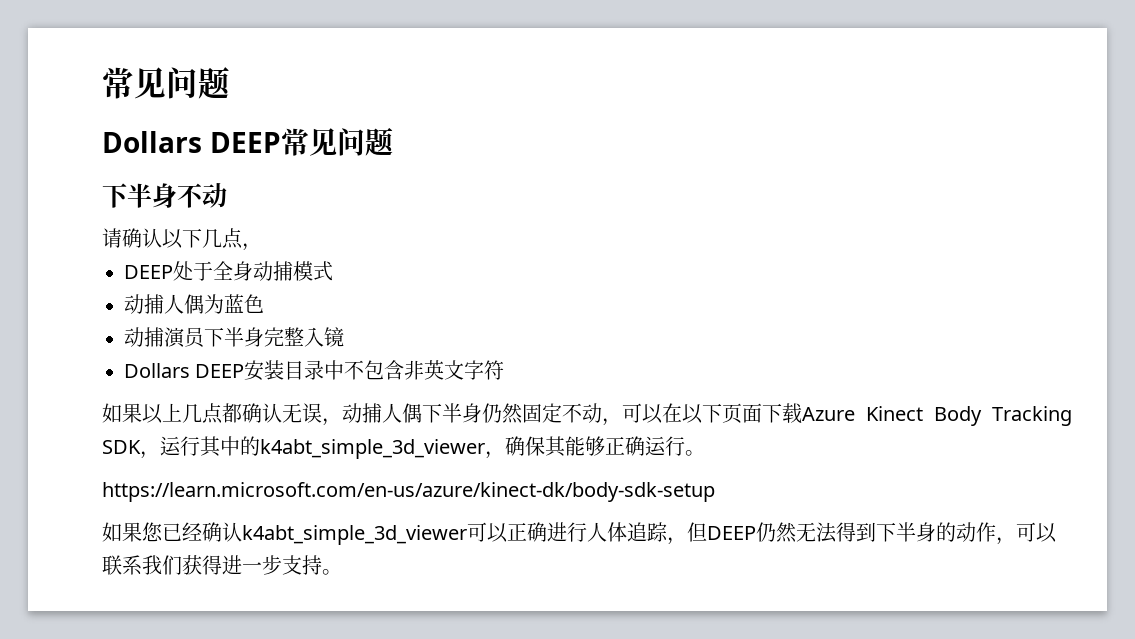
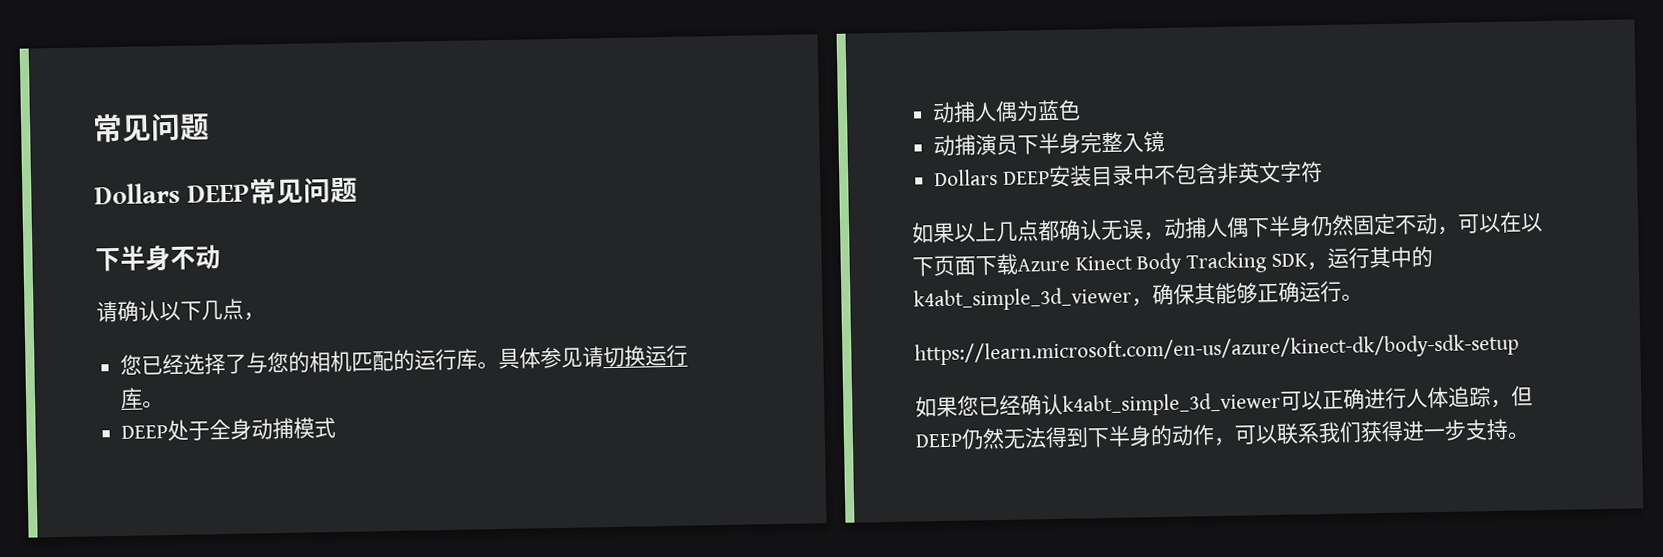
+ 您已经选择了与您的相机匹配的运行库。具体参见请切换运行库。

